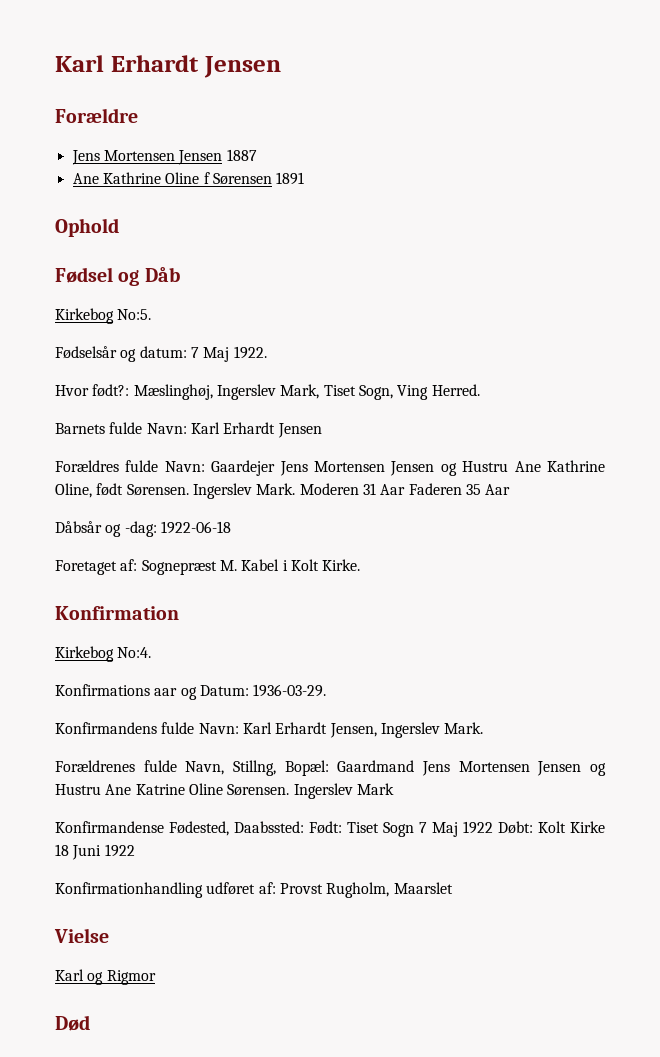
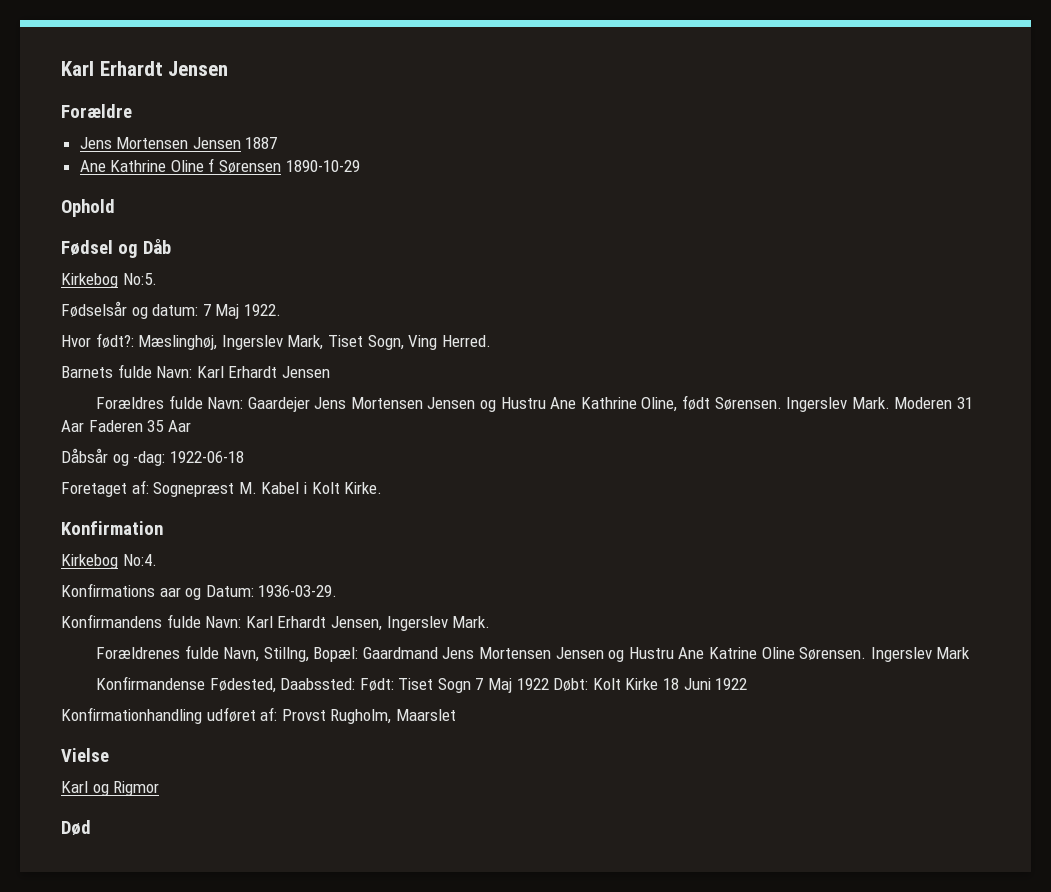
- Ane Kathrine Oline f Sørensen 1891
+ Ane Kathrine Oline f Sørensen 1890-10-29

